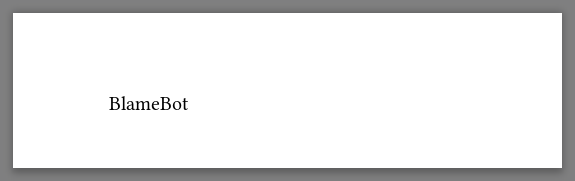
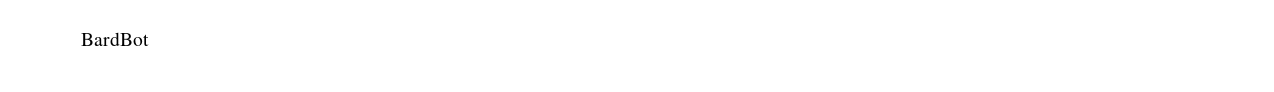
- BlameBot
+ BardBot

